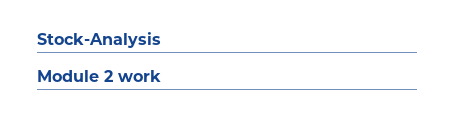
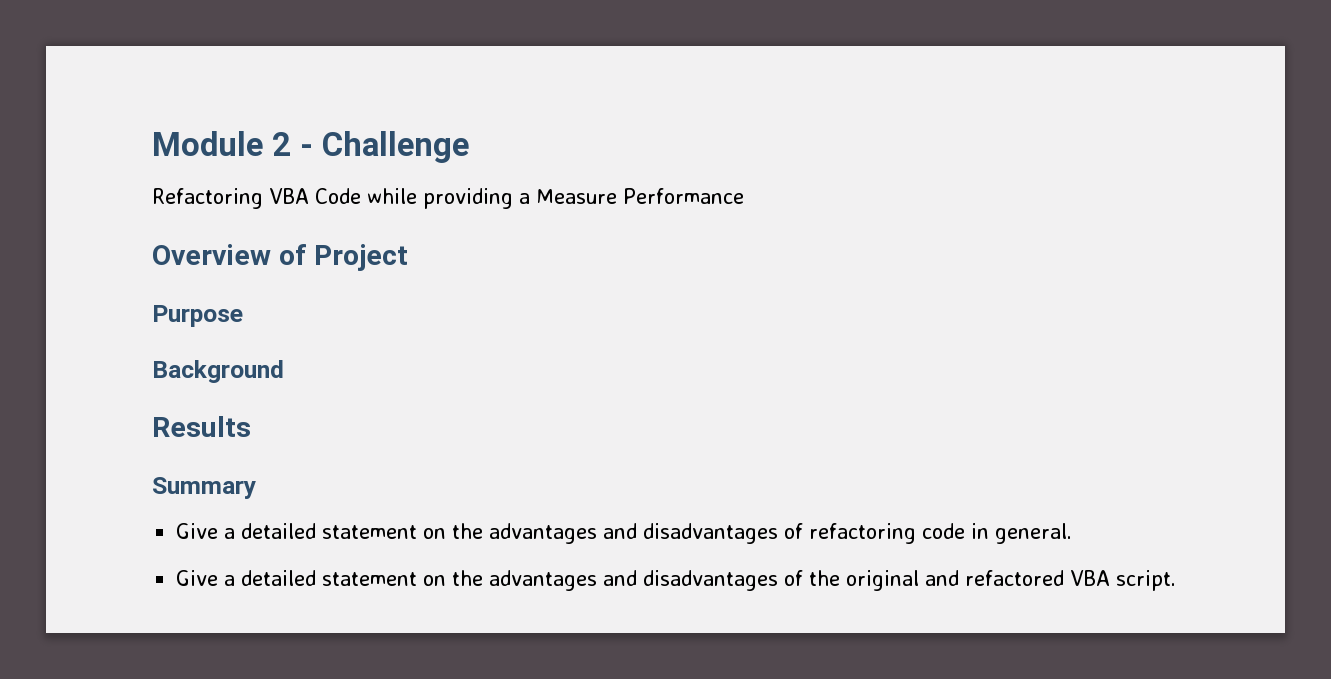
- Stock-Analysis
- Module 2 work
+ Module 2 - Challenge
+ Refactoring VBA Code while providing a Measure Performance
+ Overview of Project
+ Purpose
+ Background
+ Results
+ Summary
+ Give a detailed statement on the advantages and disadvantages of refactoring code in general.
+ Give a detailed statement on the advantages and disadvantages of the original and refactored VBA script.

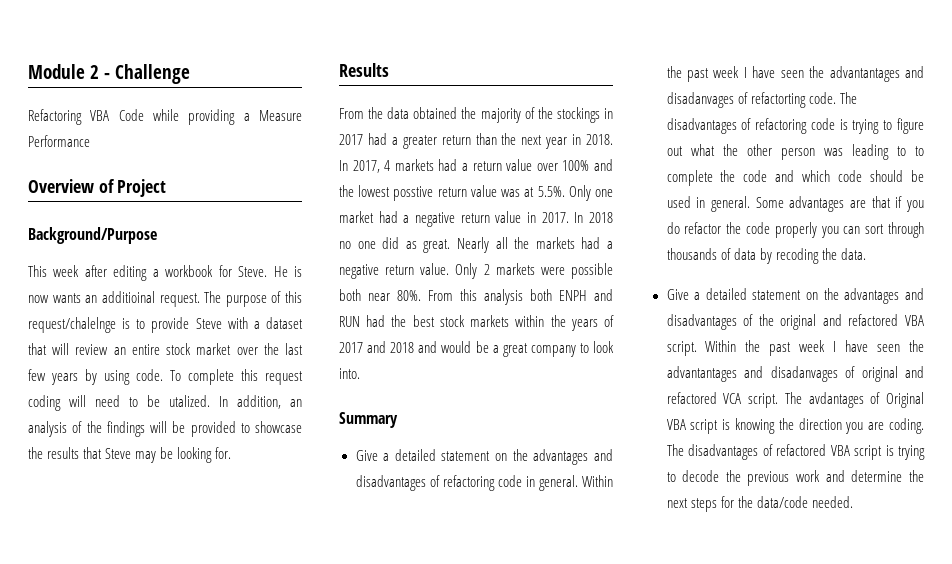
- Purpose
- Background
+ Background/Purpose
+ This week after editing a workbook for Steve. He is now wants an additioinal request. The purpose of this request/chalelnge is to provide Steve with a dataset that will review an entire stock market over the last few years by using code. To complete this request coding will need to be utalized. In addition, an analysis of the findings will be provided to showcase the results that Steve may be looking for.
  Results
+ From the data obtained the majority of the stockings in 2017 had a greater return than the next year in 2018. In 2017, 4 markets had a return value over 100% and the lowest posstive return value was at 5.5%. Only one market had a negative return value in 2017. In 2018 no one did as great. Nearly all the markets had a negative return value. Only 2 markets were possible both near 80%. From this analysis both ENPH and RUN had the best stock markets within the years of 2017 and 2018 and would be a great company to look into.
+ Within the past week I have seen the advantantages and disadanvages of refactorting code. The disadvantages of refactoring code is trying to figure out what the other person was leading to to complete the code and which code should be used in general. Some advantages are that if you do refactor the code properly you can sort through thousands of data by recoding the data.
+ Within the past week I have seen the advantantages and disadanvages of original and refactored VCA script. The avdantages of Original VBA script is knowing the direction you are coding. The disadvantages of refactored VBA script is trying to decode the previous work and determine the next steps for the data/code needed.

